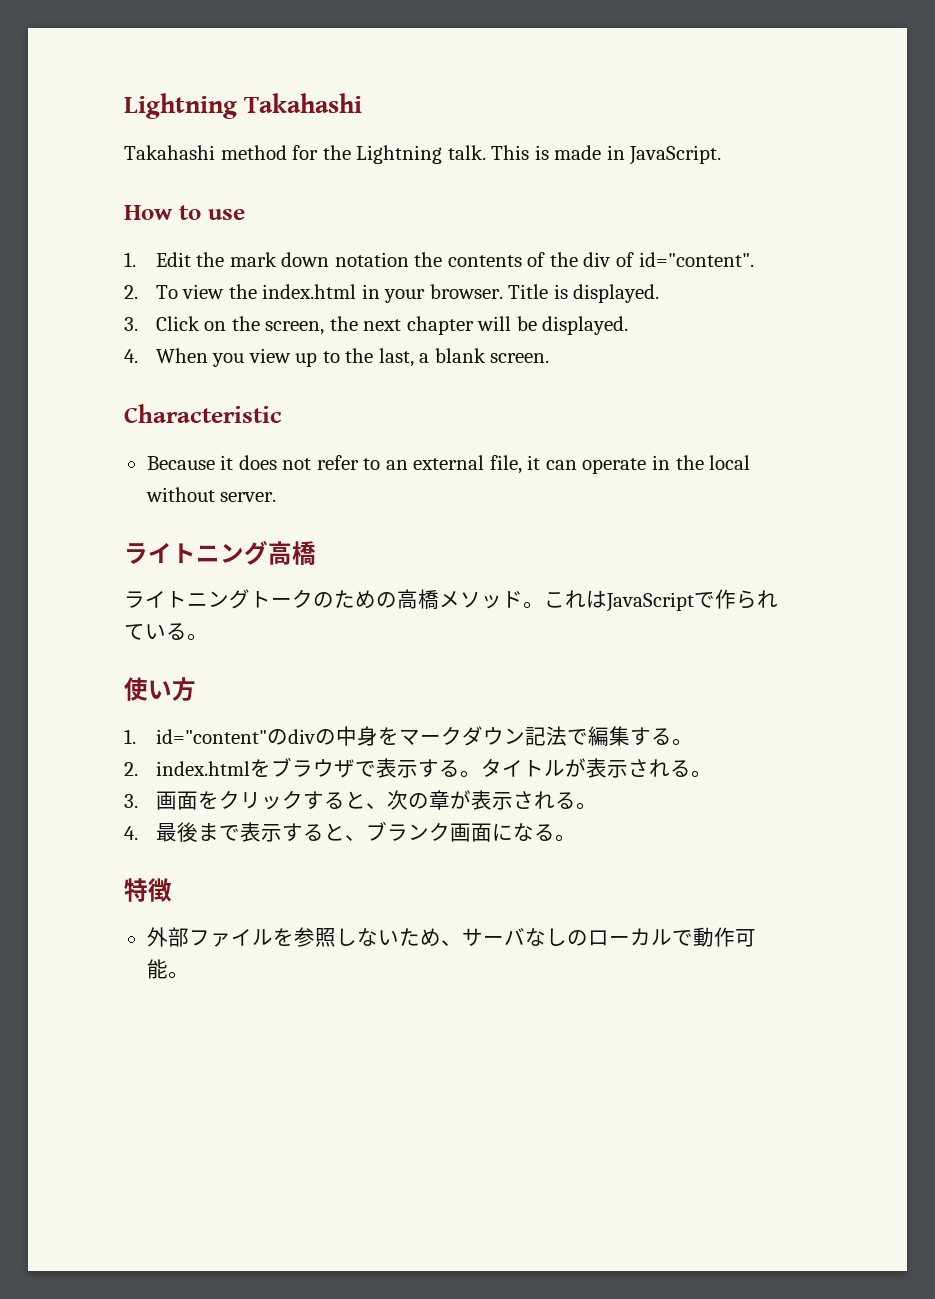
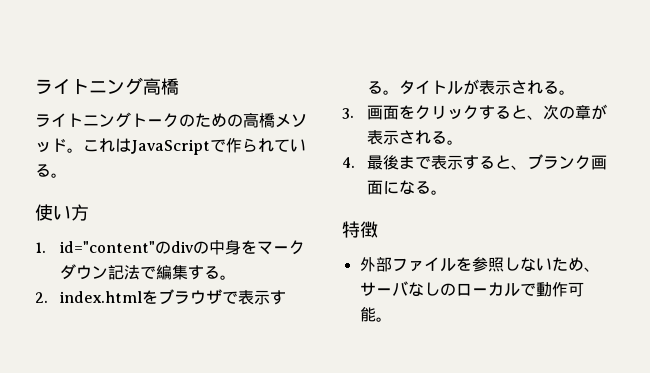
- Lightning Takahashi
- Takahashi method for the Lightning talk. This is made in JavaScript.
- How to use
- 1. Edit the mark down notation the contents of the div of id="content".
- 2. To view the index.html in your browser. Title is displayed.
- 3. Click on the screen, the next chapter will be displayed.
- 4. When you view up to the last, a blank screen.
- Characteristic
- Because it does not refer to an external file, it can operate in the local without server.

